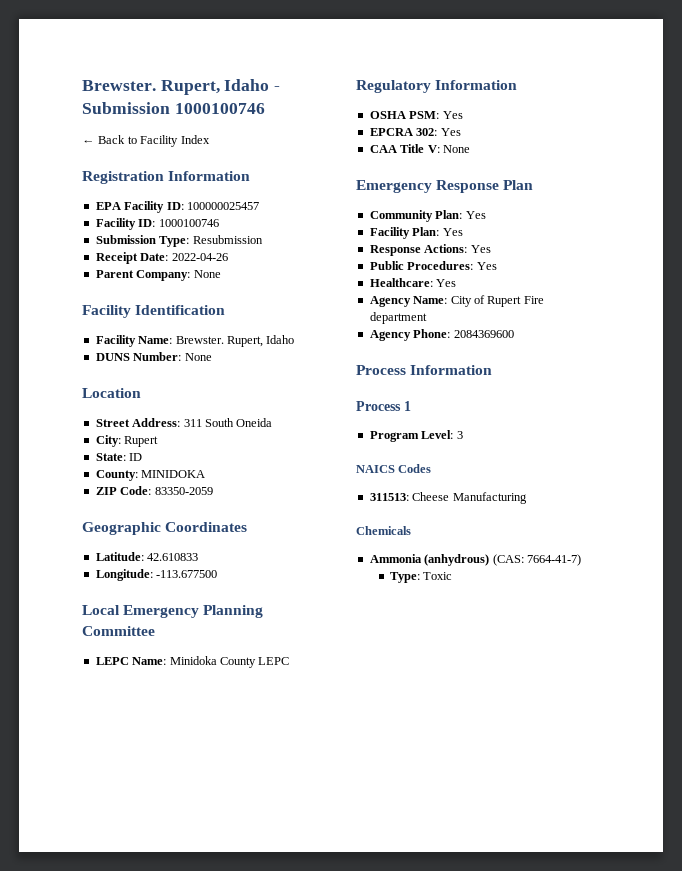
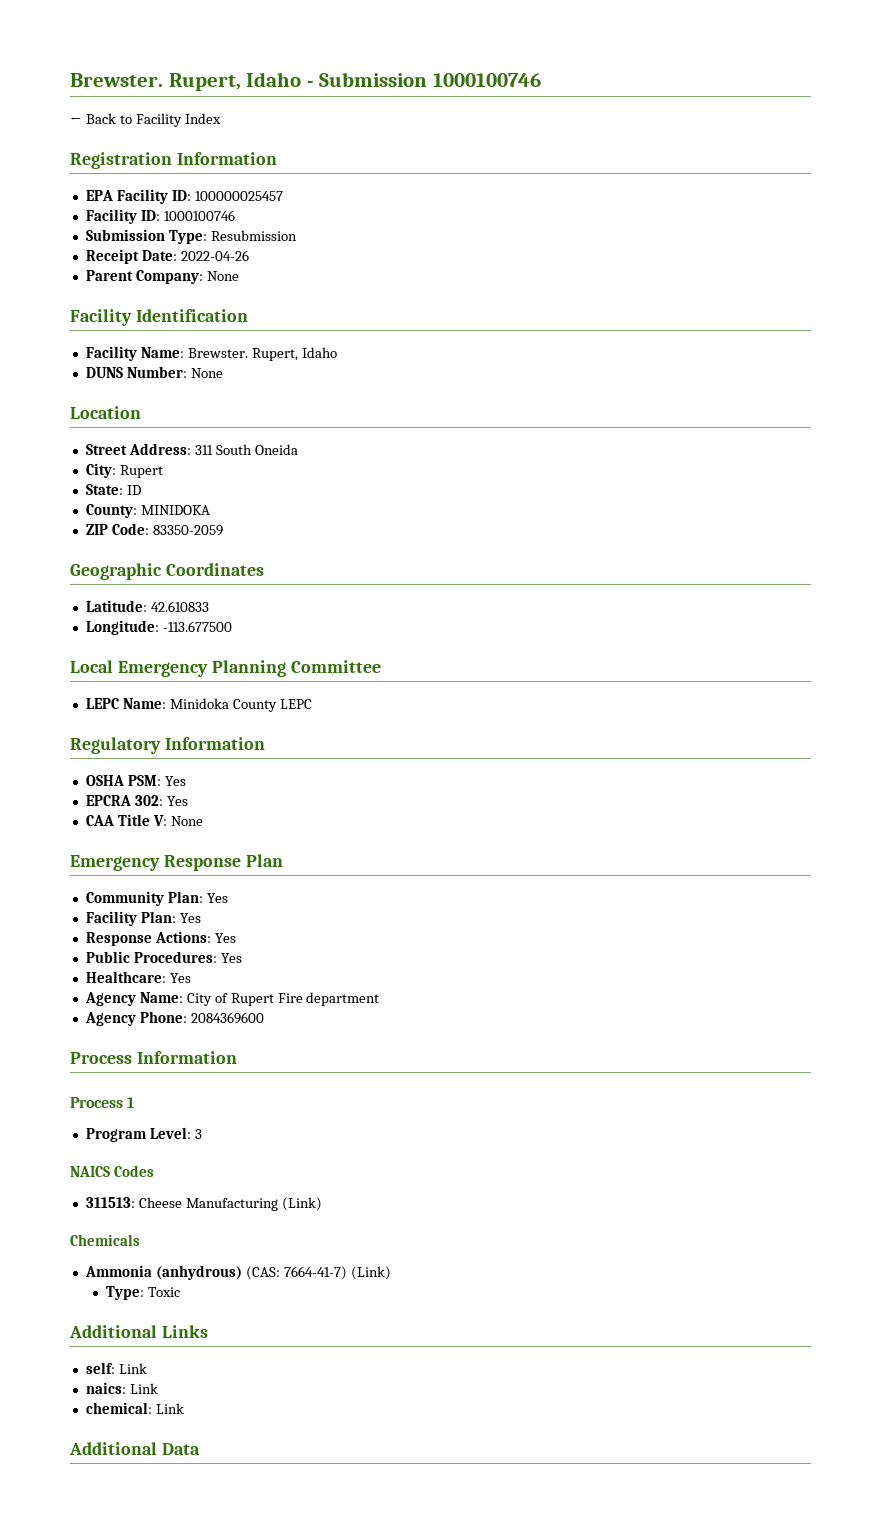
- 311513: Cheese Manufacturing
+ 311513: Cheese Manufacturing (Link)
- Ammonia (anhydrous) (CAS: 7664-41-7)
+ Ammonia (anhydrous) (CAS: 7664-41-7) (Link)
+ Additional Links
+ self: Link
+ naics: Link
+ chemical: Link
+ Additional Data

